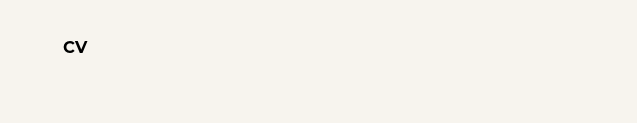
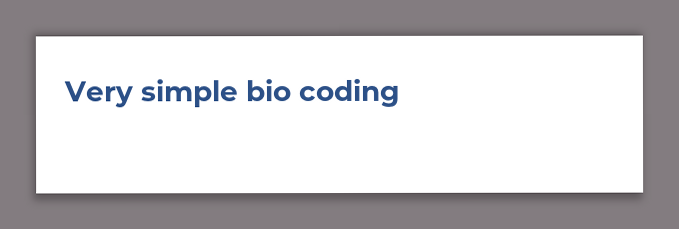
- CV
+ Very simple bio coding

